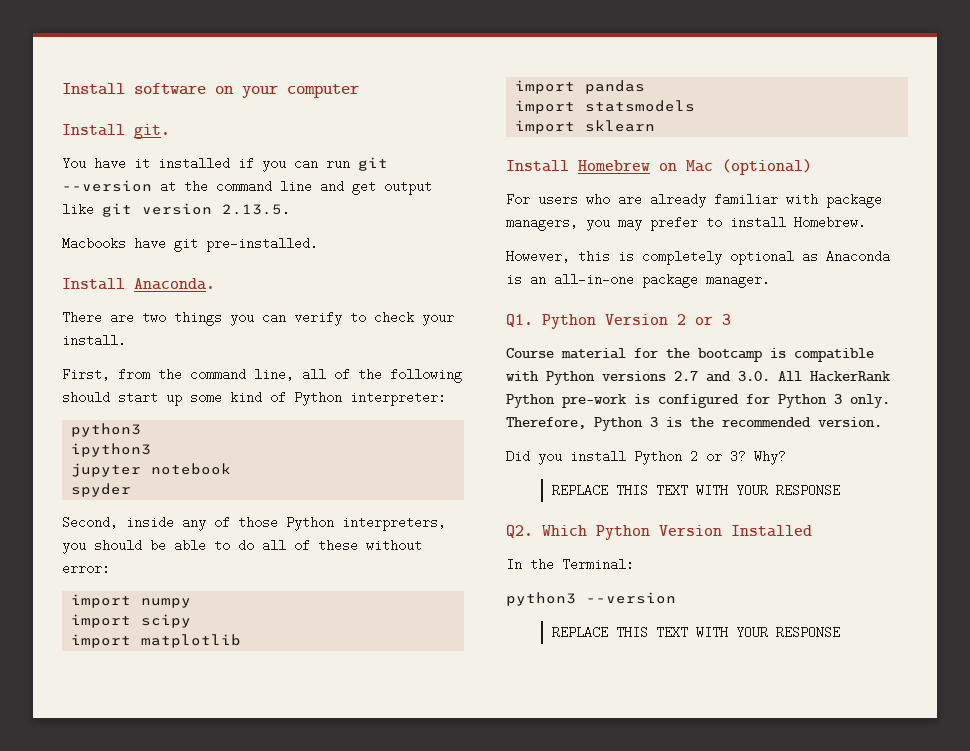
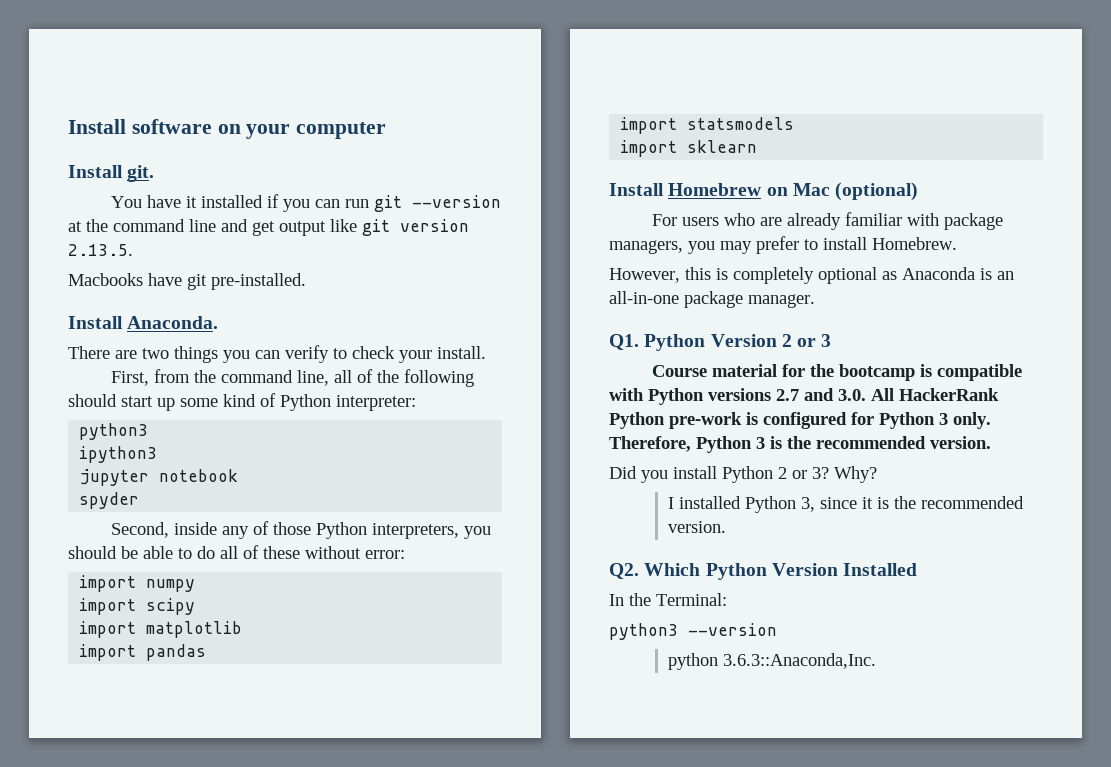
  Why?
- REPLACE THIS TEXT WITH YOUR RESPONSE
+ I installed Python 3, since it is the recommended version.
  python3 --version
- REPLACE THIS TEXT WITH YOUR RESPONSE
+ python 3.6.3::Anaconda,Inc.

